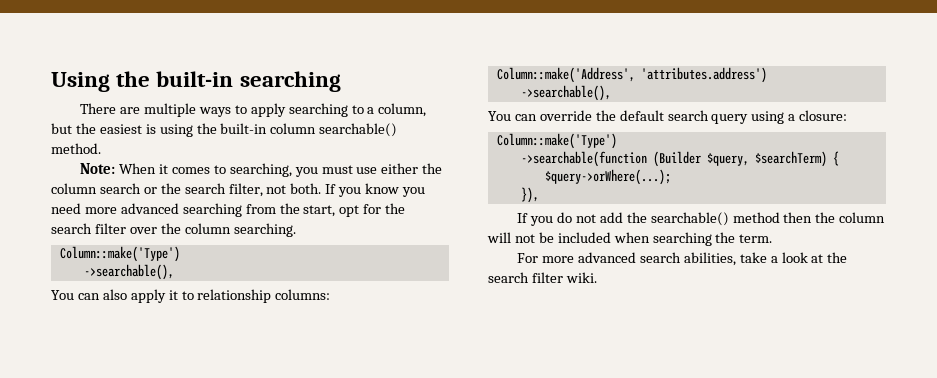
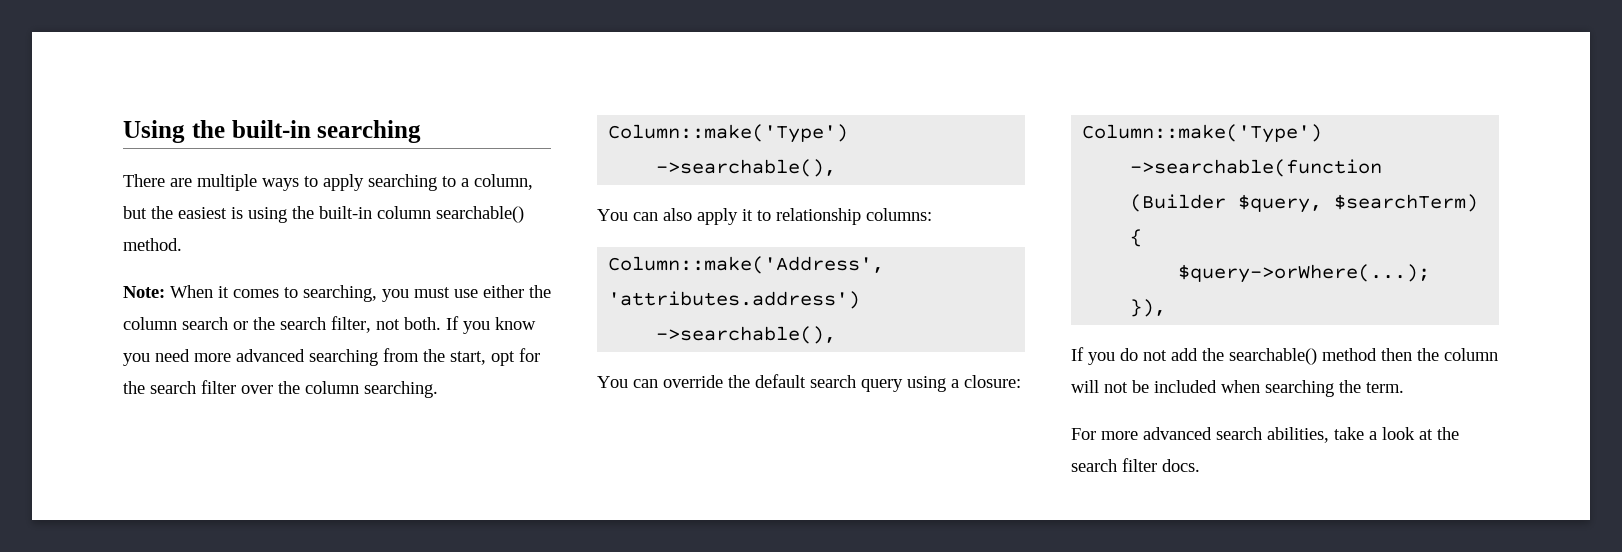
- For more advanced search abilities, take a look at the search filter wiki.
+ For more advanced search abilities, take a look at the search filter docs.

